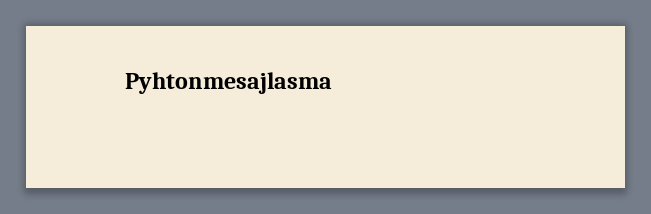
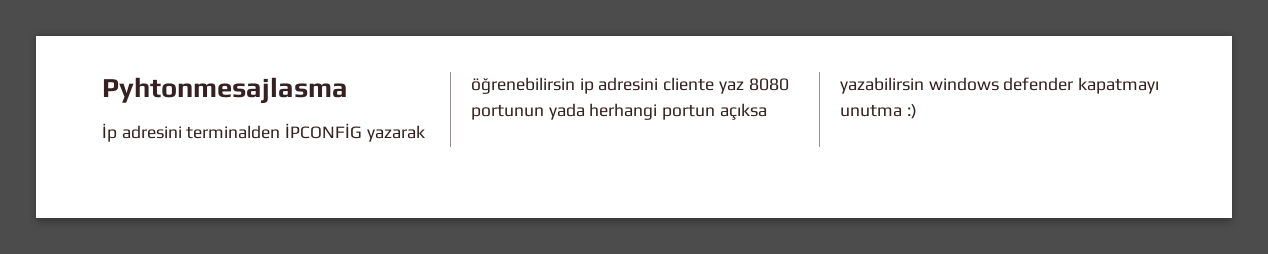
+ İp adresini terminalden İPCONFİG yazarak öğrenebilirsin ip adresini cliente yaz 8080 portunun yada herhangi portun açıksa yazabilirsin windows defender kapatmayı unutma :)

